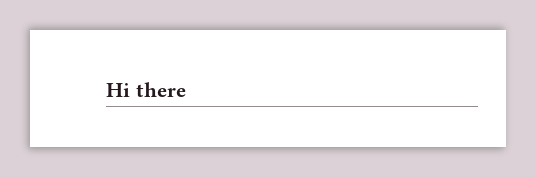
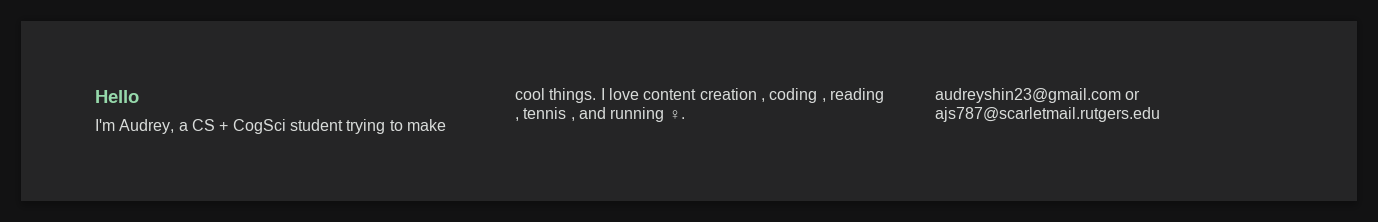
- Hi there
+ Hello
+ I'm Audrey, a CS + CogSci student trying to make cool things. I love content creation , coding , reading , tennis , and running ♀.
+ audreyshin23@gmail.com or ajs787@scarletmail.rutgers.edu

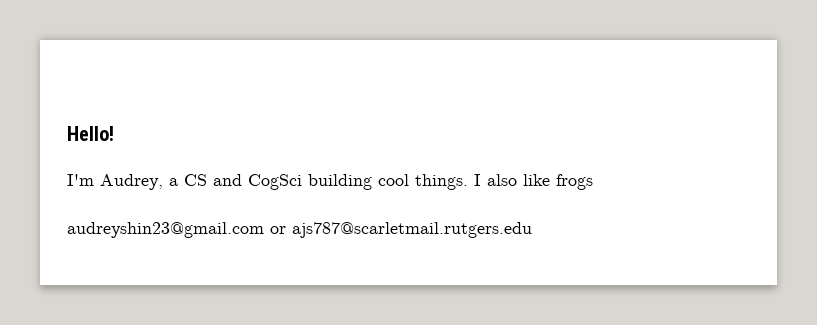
- Hello
+ Hello!
- I'm Audrey, a CS + CogSci student trying to make cool things. I love content creation , coding , reading , tennis , and running ♀.
+ I'm Audrey, a CS and CogSci building cool things. I also like frogs

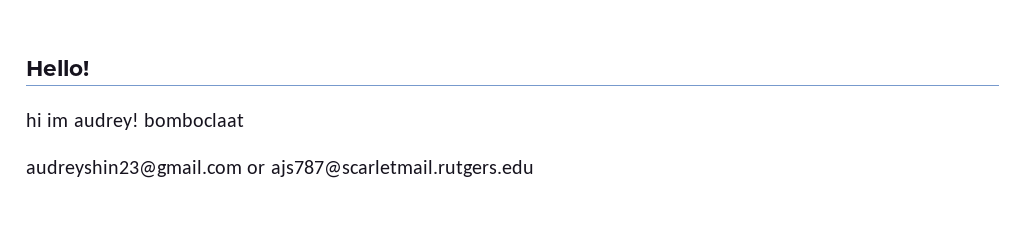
- I'm Audrey, a CS and CogSci building cool things. I also like frogs
+ hi im audrey! bomboclaat

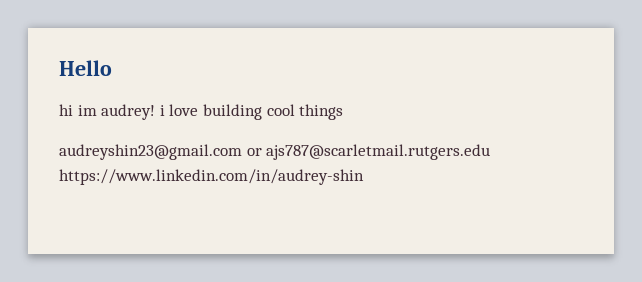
- Hello!
+ Hello
- hi im audrey! bomboclaat
+ hi im audrey! i love building cool things
- audreyshin23@gmail.com or ajs787@scarletmail.rutgers.edu
+ audreyshin23@gmail.com or ajs787@scarletmail.rutgers.edu https://www.linkedin.com/in/audrey-shin

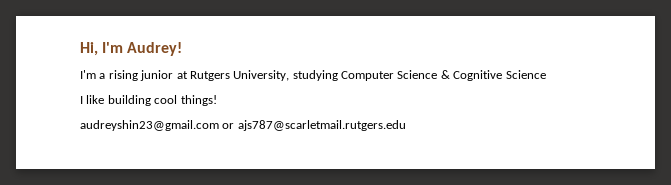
- Hello
- hi im audrey! i love building cool things
+ Hi, I'm Audrey!
+ I'm a rising junior at Rutgers University, studying Computer Science & Cognitive Science
+ I like building cool things!
- audreyshin23@gmail.com or ajs787@scarletmail.rutgers.edu https://www.linkedin.com/in/audrey-shin
+ audreyshin23@gmail.com or ajs787@scarletmail.rutgers.edu

